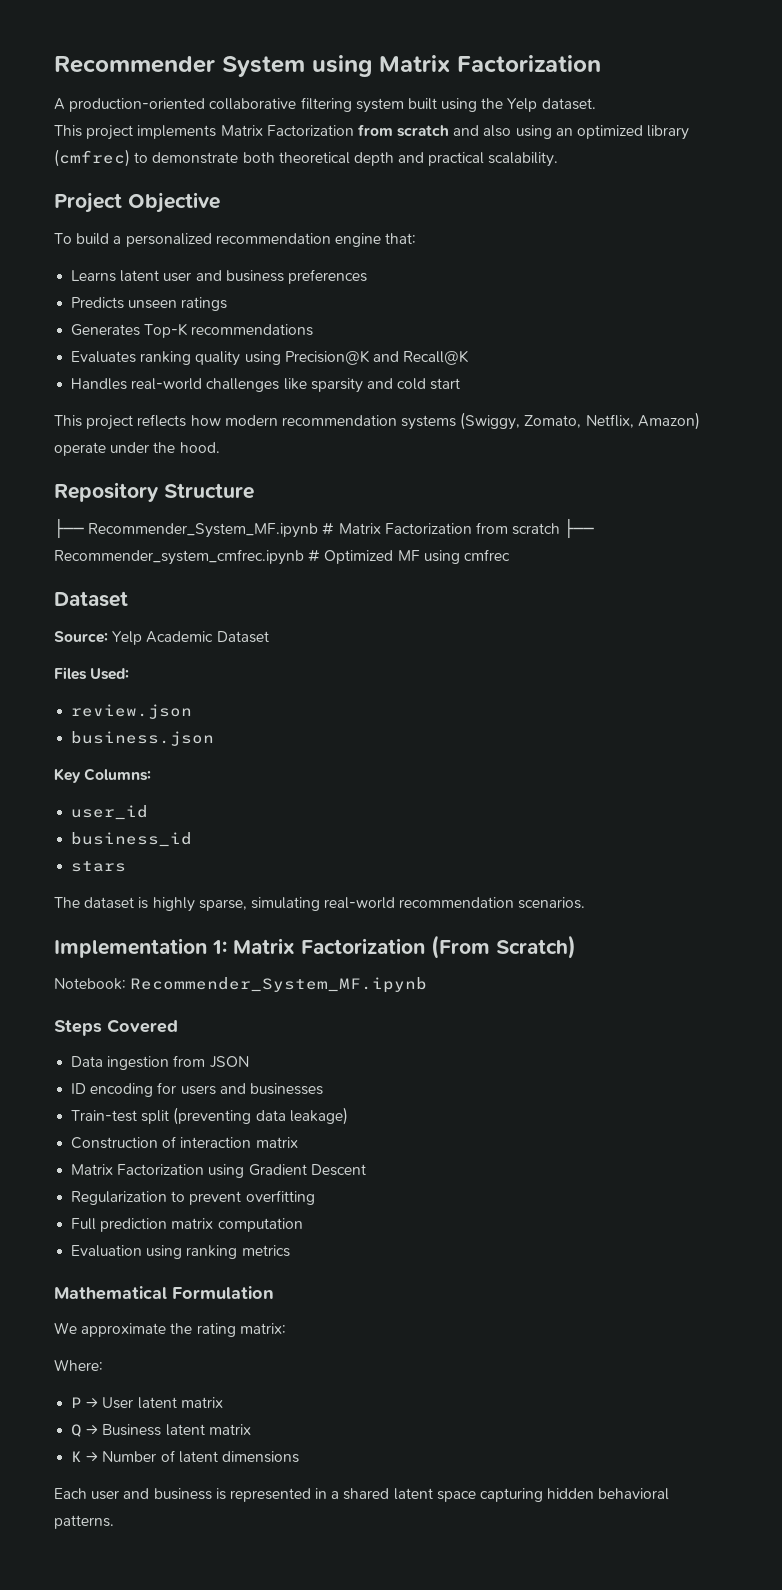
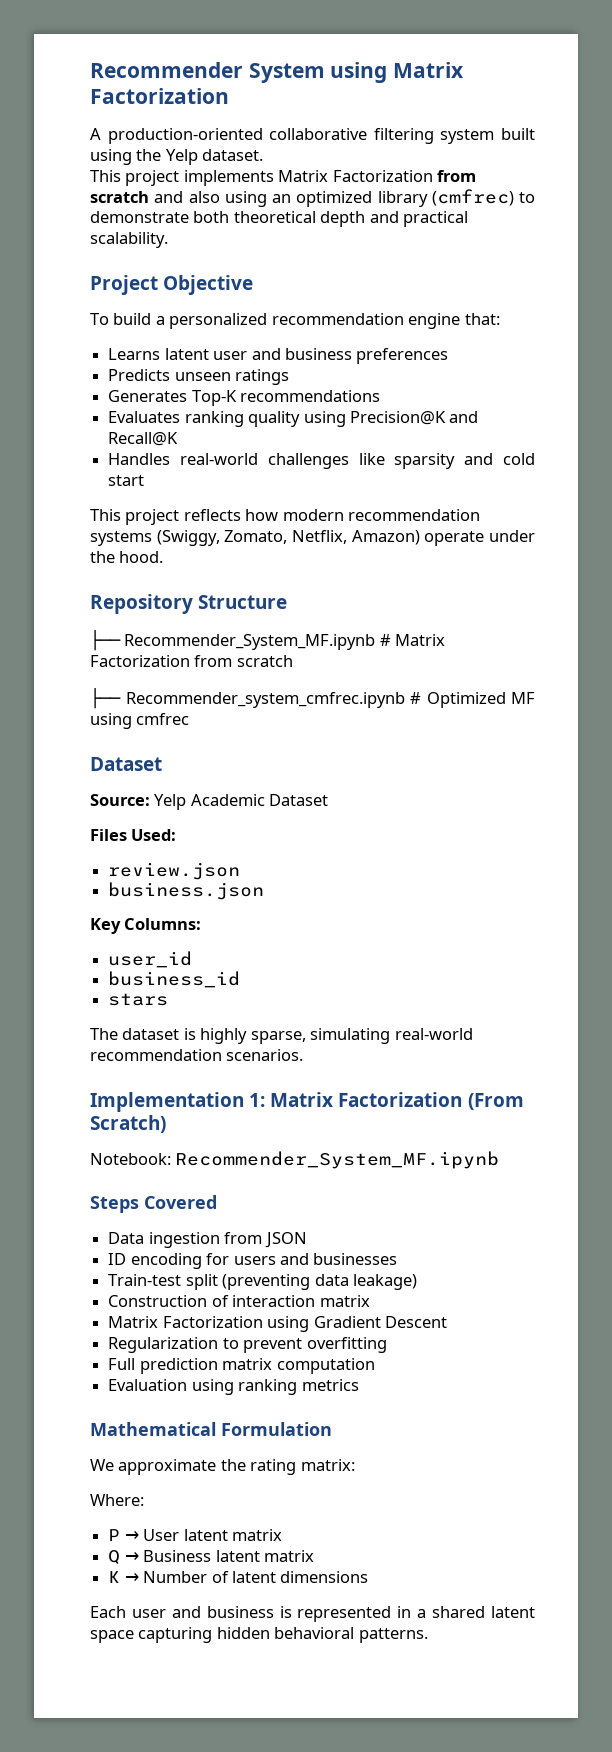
- ├── Recommender_System_MF.ipynb # Matrix Factorization from scratch ├── Recommender_system_cmfrec.ipynb # Optimized MF using cmfrec
+ ├── Recommender_System_MF.ipynb # Matrix Factorization from scratch
+ ├── Recommender_system_cmfrec.ipynb # Optimized MF using cmfrec

